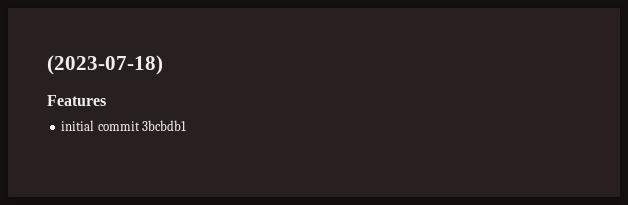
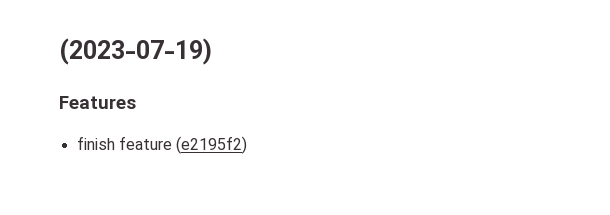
- (2023-07-18)
+ (2023-07-19)
- initial commit 3bcbdb1
+ finish feature (e2195f2)

